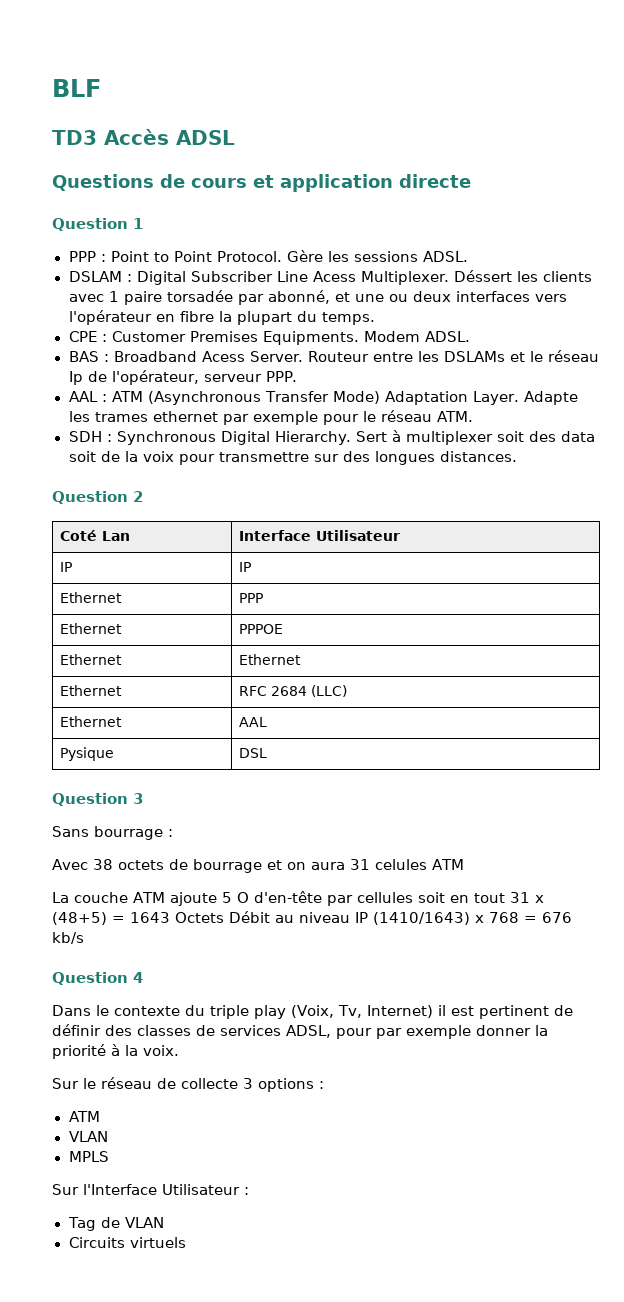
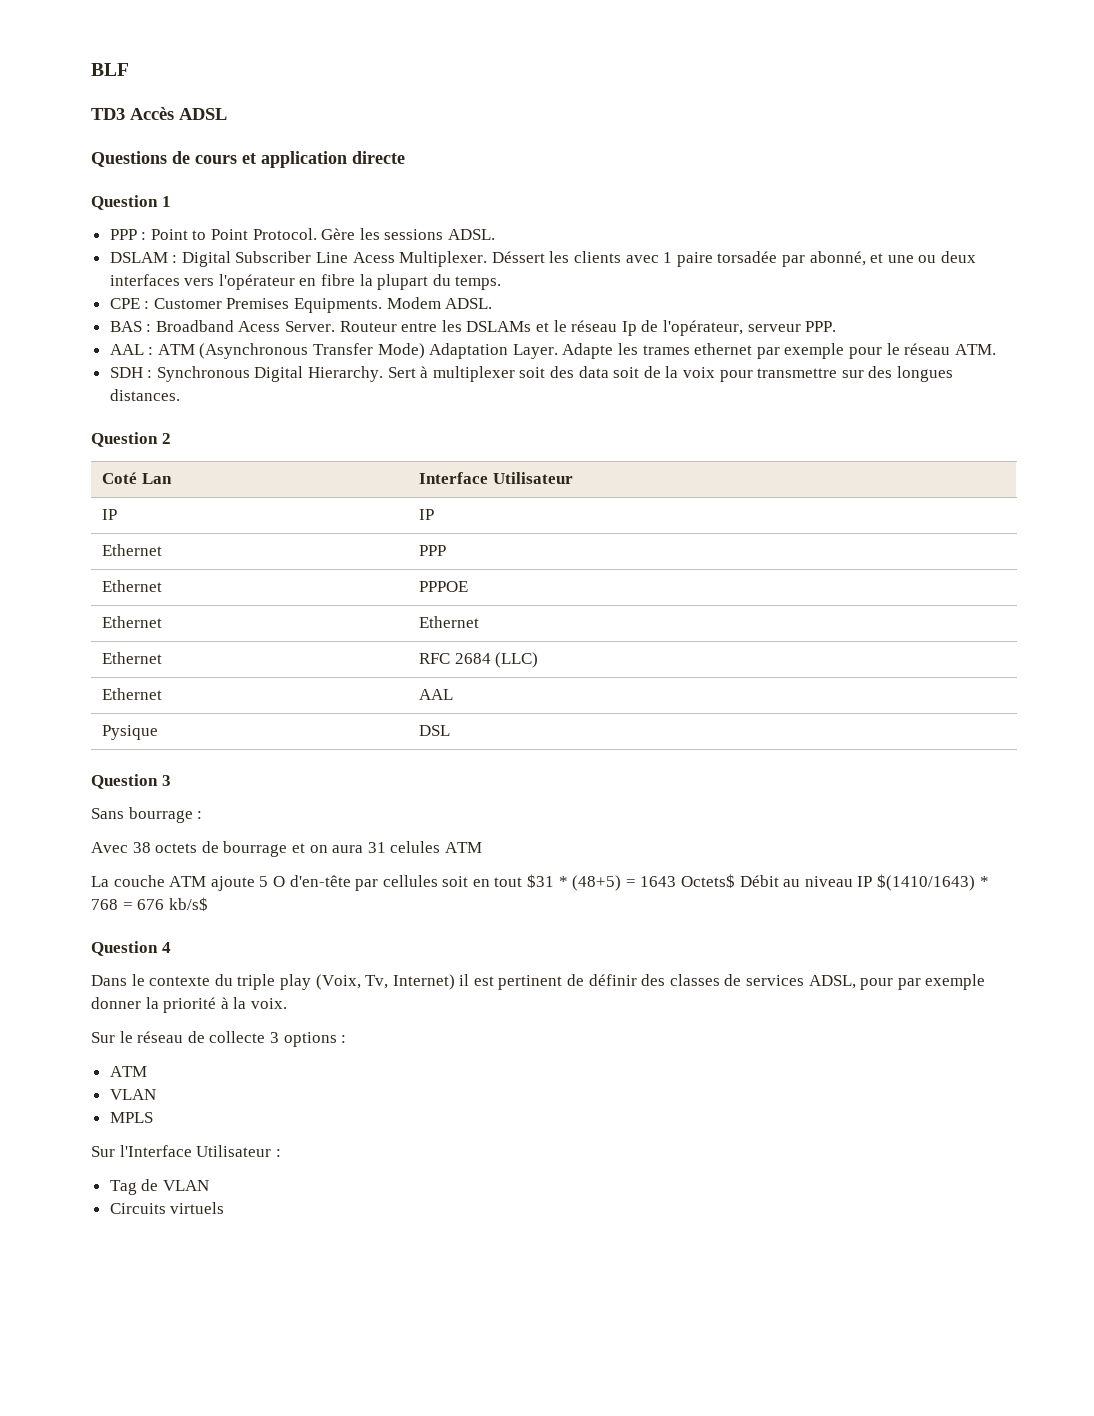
- La couche ATM ajoute 5 O d'en-tête par cellules soit en tout 31 x (48+5) = 1643 Octets Débit au niveau IP (1410/1643) x 768 = 676 kb/s
+ La couche ATM ajoute 5 O d'en-tête par cellules soit en tout $31 * (48+5) = 1643 Octets$ Débit au niveau IP $(1410/1643) * 768 = 676 kb/s$

